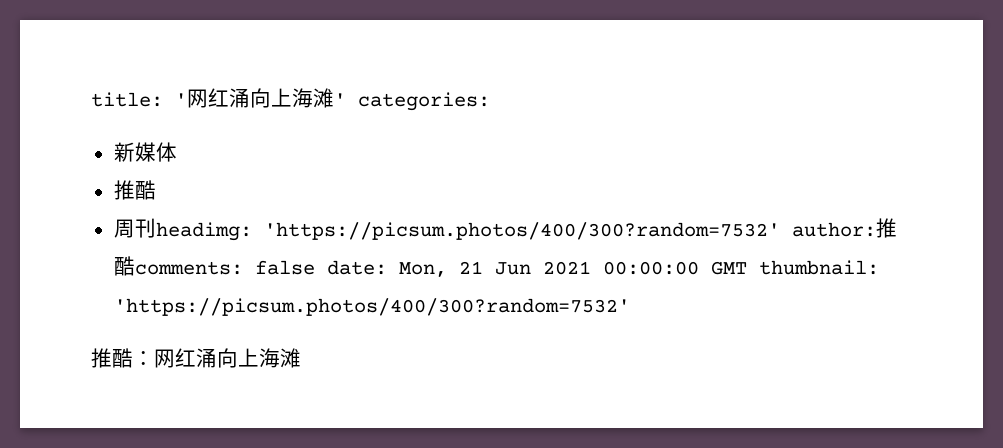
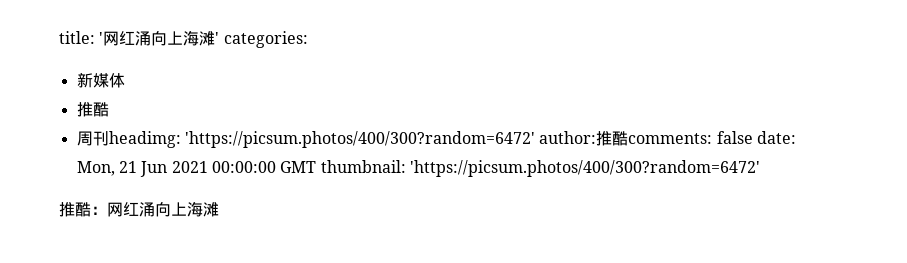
- 周刊headimg: 'https://picsum.photos/400/300?random=7532' author:推酷comments: false date: Mon, 21 Jun 2021 00:00:00 GMT thumbnail: 'https://picsum.photos/400/300?random=7532'
+ 周刊headimg: 'https://picsum.photos/400/300?random=6472' author:推酷comments: false date: Mon, 21 Jun 2021 00:00:00 GMT thumbnail: 'https://picsum.photos/400/300?random=6472'

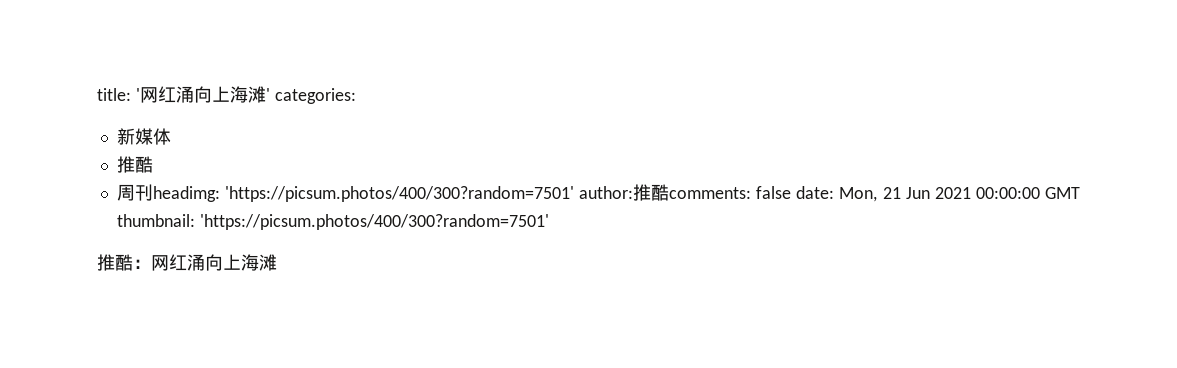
- 周刊headimg: 'https://picsum.photos/400/300?random=6472' author:推酷comments: false date: Mon, 21 Jun 2021 00:00:00 GMT thumbnail: 'https://picsum.photos/400/300?random=6472'
+ 周刊headimg: 'https://picsum.photos/400/300?random=7501' author:推酷comments: false date: Mon, 21 Jun 2021 00:00:00 GMT thumbnail: 'https://picsum.photos/400/300?random=7501'

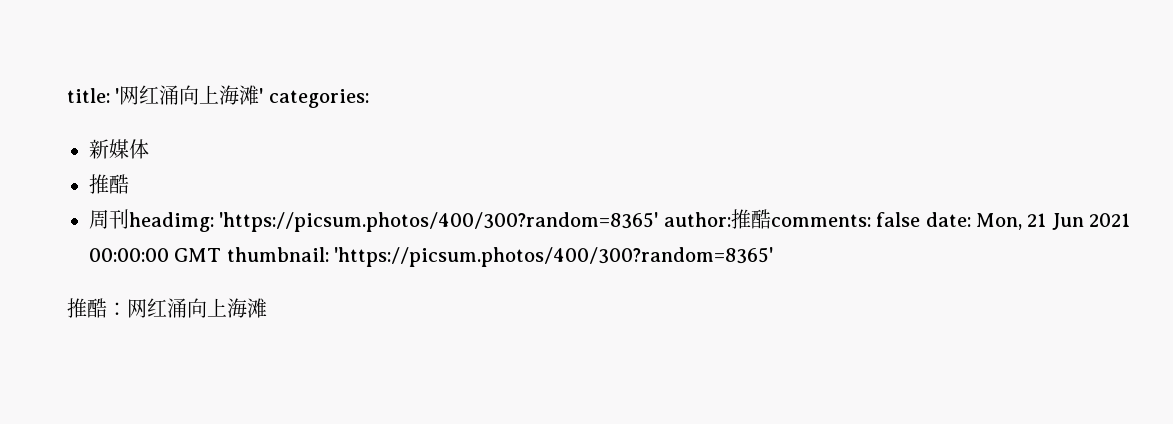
- 周刊headimg: 'https://picsum.photos/400/300?random=7501' author:推酷comments: false date: Mon, 21 Jun 2021 00:00:00 GMT thumbnail: 'https://picsum.photos/400/300?random=7501'
+ 周刊headimg: 'https://picsum.photos/400/300?random=8365' author:推酷comments: false date: Mon, 21 Jun 2021 00:00:00 GMT thumbnail: 'https://picsum.photos/400/300?random=8365'

